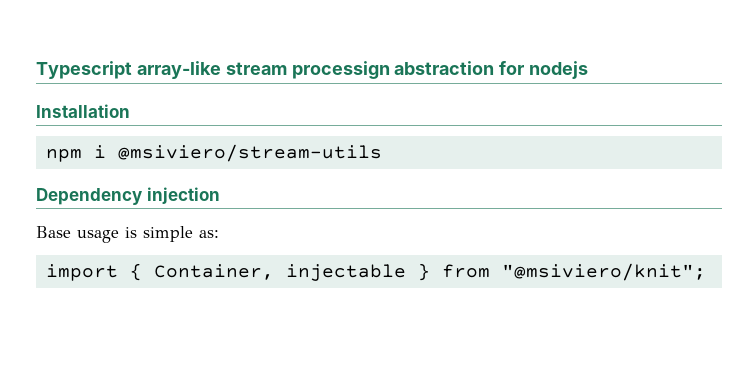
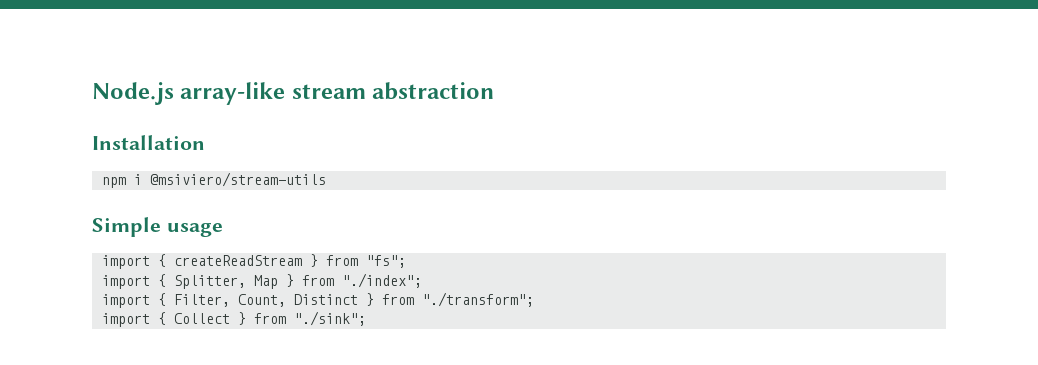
- Typescript array-like stream processign abstraction for nodejs
+ Node.js array-like stream abstraction
- Dependency injection
- Base usage is simple as:
- import { Container, injectable } from "@msiviero/knit";
+ Simple usage
+ import { createReadStream } from "fs";
+ import { Splitter, Map } from "./index";
+ import { Filter, Count, Distinct } from "./transform";
+ import { Collect } from "./sink";

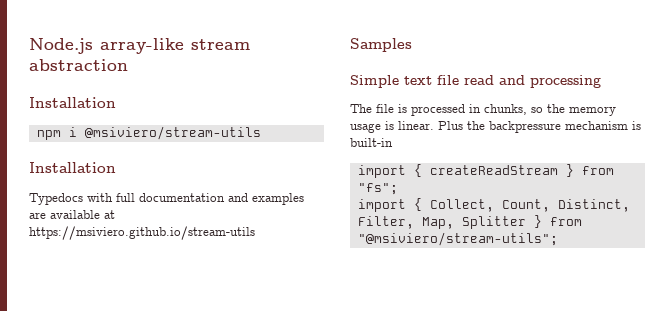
  npm i @msiviero/stream-utils
- Simple usage
+ Installation
+ Typedocs with full documentation and examples are available at https://msiviero.github.io/stream-utils
+ Samples
+ Simple text file read and processing
+ The file is processed in chunks, so the memory usage is linear. Plus the backpressure mechanism is built-in
- import { Splitter, Map } from "./index";
- import { Filter, Count, Distinct } from "./transform";
- import { Collect } from "./sink";
+ import { Collect, Count, Distinct, Filter, Map, Splitter } from "@msiviero/stream-utils";

